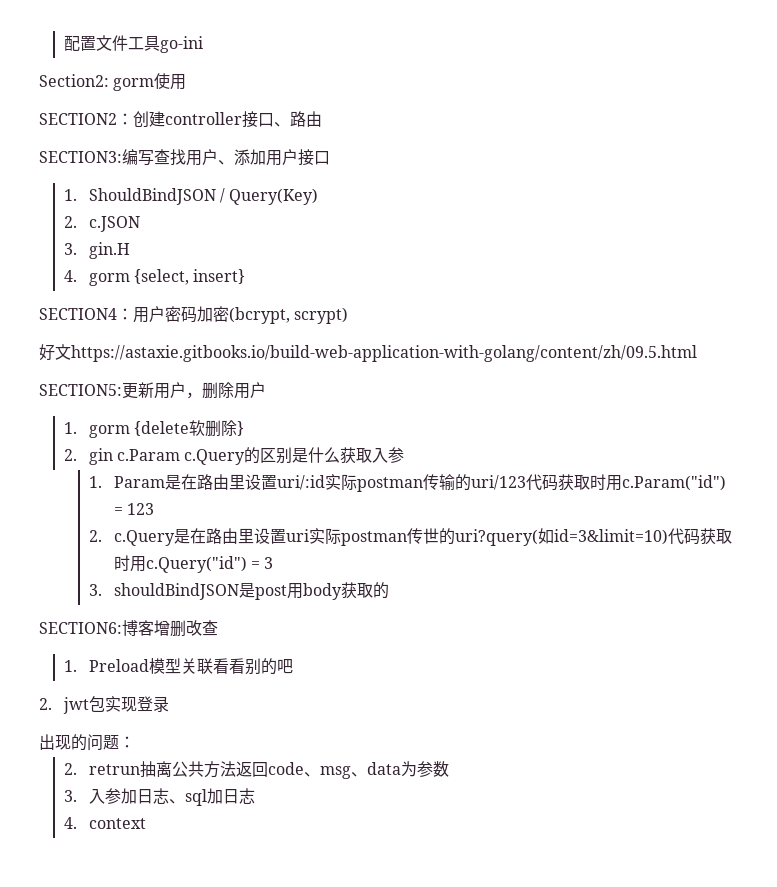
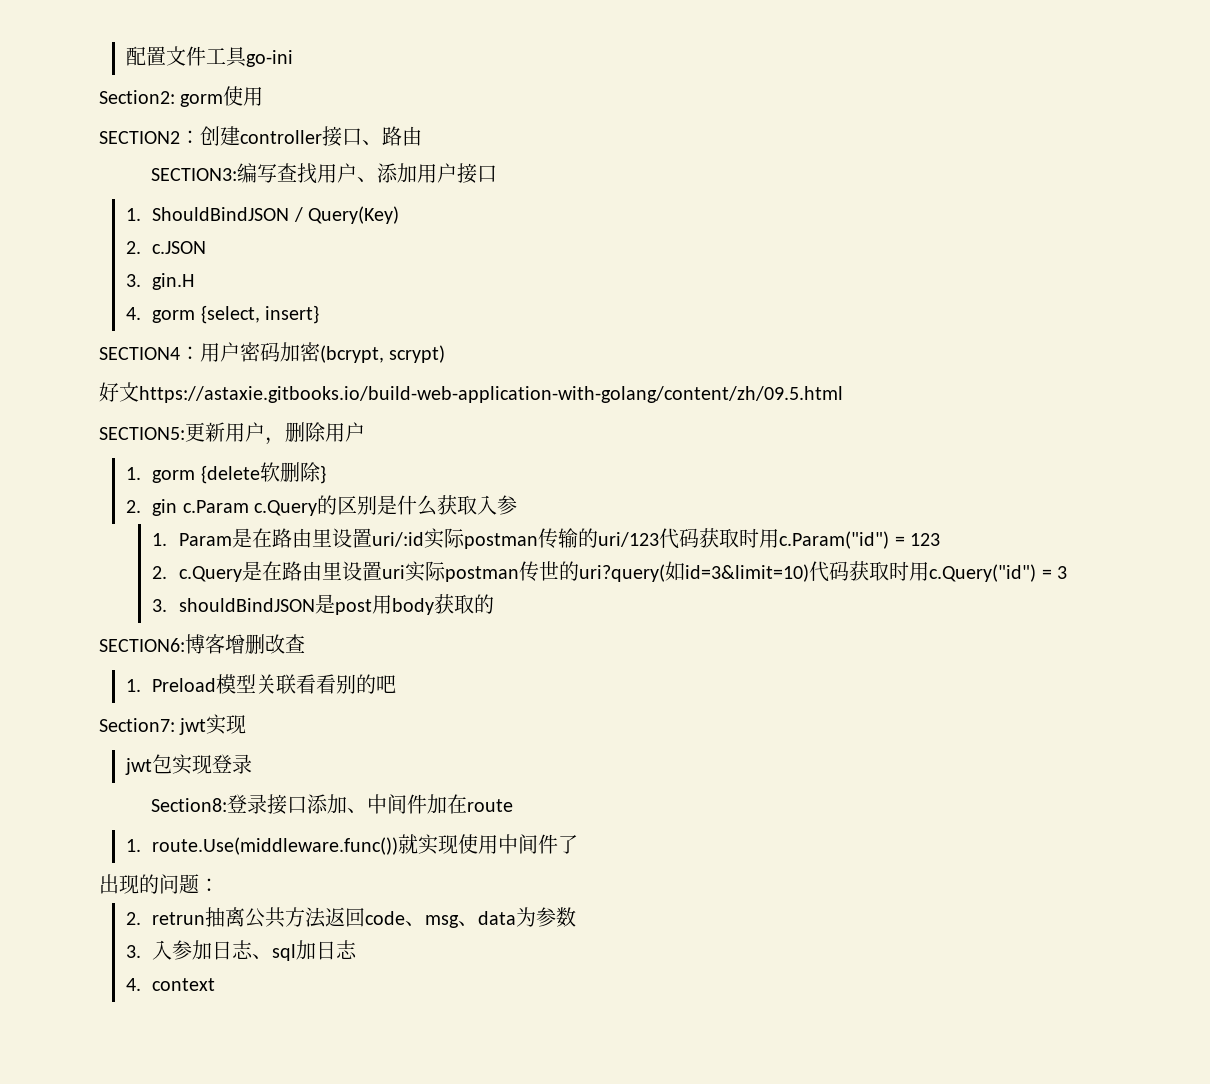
- 2. jwt包实现登录
+ Section7: jwt实现
+ jwt包实现登录
+ Section8:登录接口添加、中间件加在route
+ 1. route.Use(middleware.func())就实现使用中间件了

